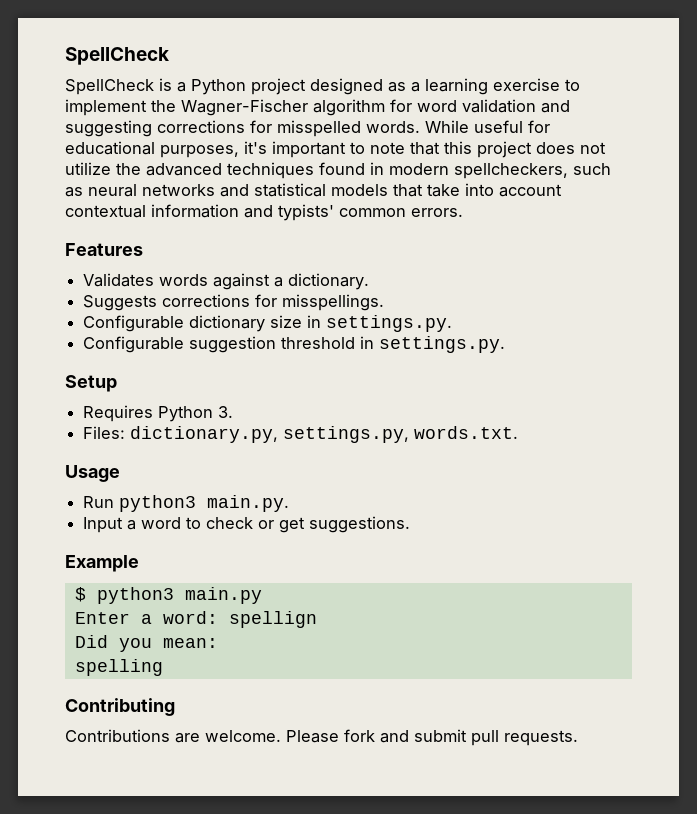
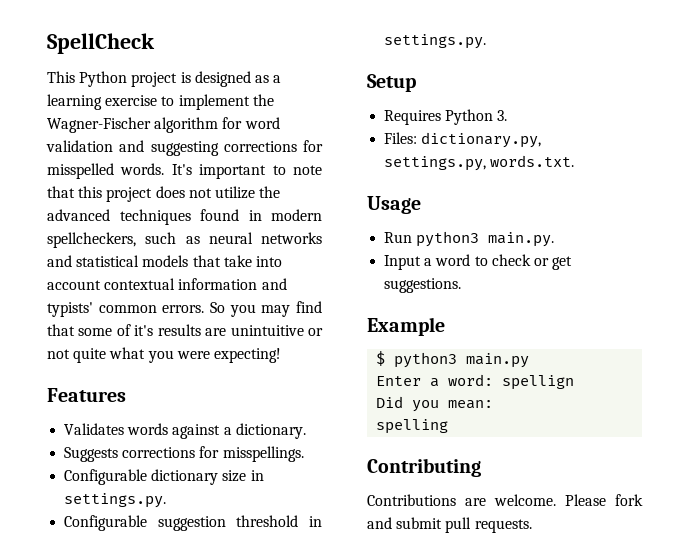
- SpellCheck is a Python project designed as a learning exercise to implement the Wagner-Fischer algorithm for word validation and suggesting corrections for misspelled words.
+ This Python project is designed as a learning exercise to implement the Wagner-Fischer algorithm for word validation and suggesting corrections for misspelled words.
- While useful for educational purposes, it's important to note that this project does not utilize the advanced techniques found in modern spellcheckers, such as neural networks and statistical models that take into account contextual information and typists' common errors.
+ It's important to note that this project does not utilize the advanced techniques found in modern spellcheckers, such as neural networks and statistical models that take into account contextual information and typists' common errors. So you may find that some of it's results are unintuitive or not quite what you were expecting!

